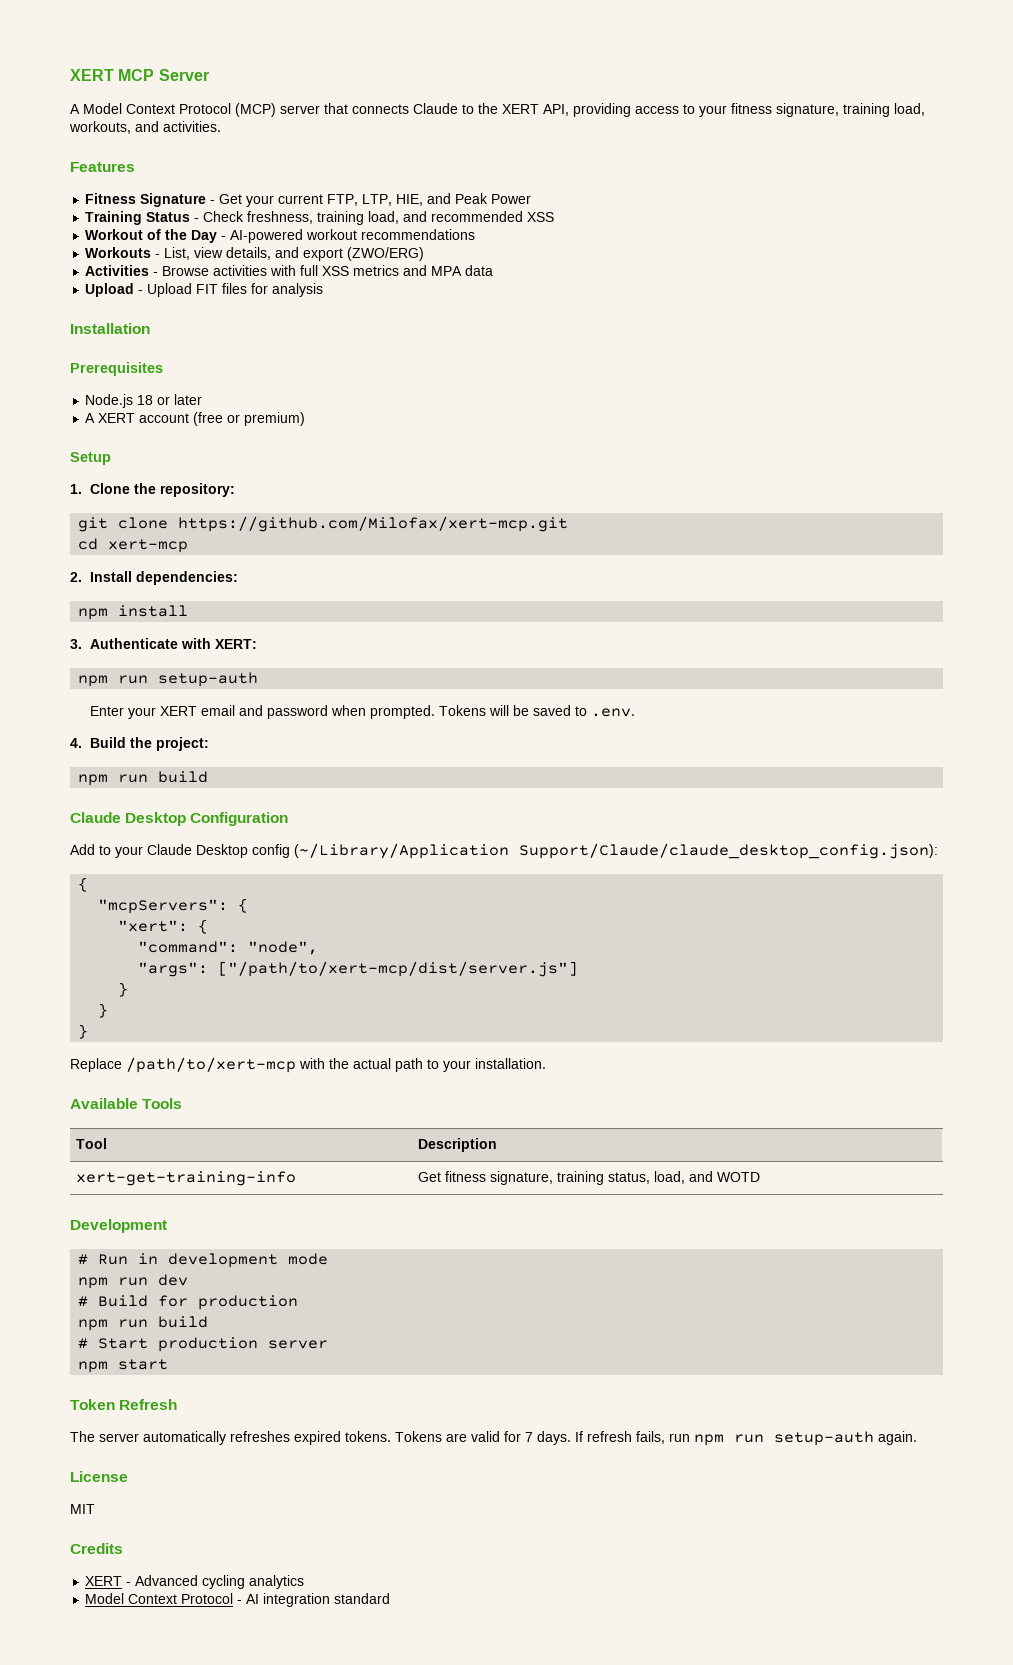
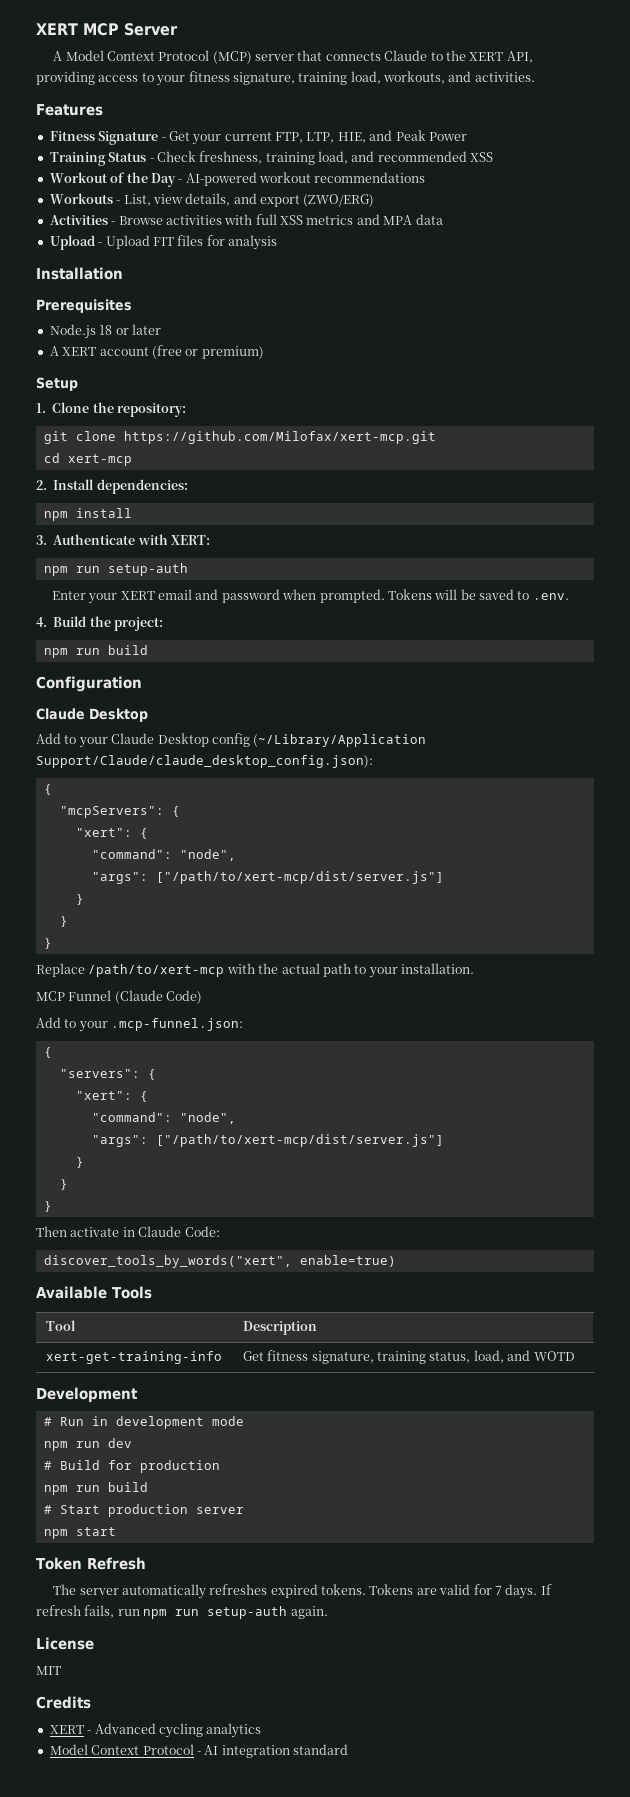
- Claude Desktop Configuration
+ Configuration
+ Claude Desktop
+ MCP Funnel (Claude Code)
+ Add to your .mcp-funnel.json:
+ {
+ "servers": {
+ "xert": {
+ "command": "node",
+ "args": ["/path/to/xert-mcp/dist/server.js"]
+ }
+ }
+ }
+ Then activate in Claude Code:
+ discover_tools_by_words("xert", enable=true)

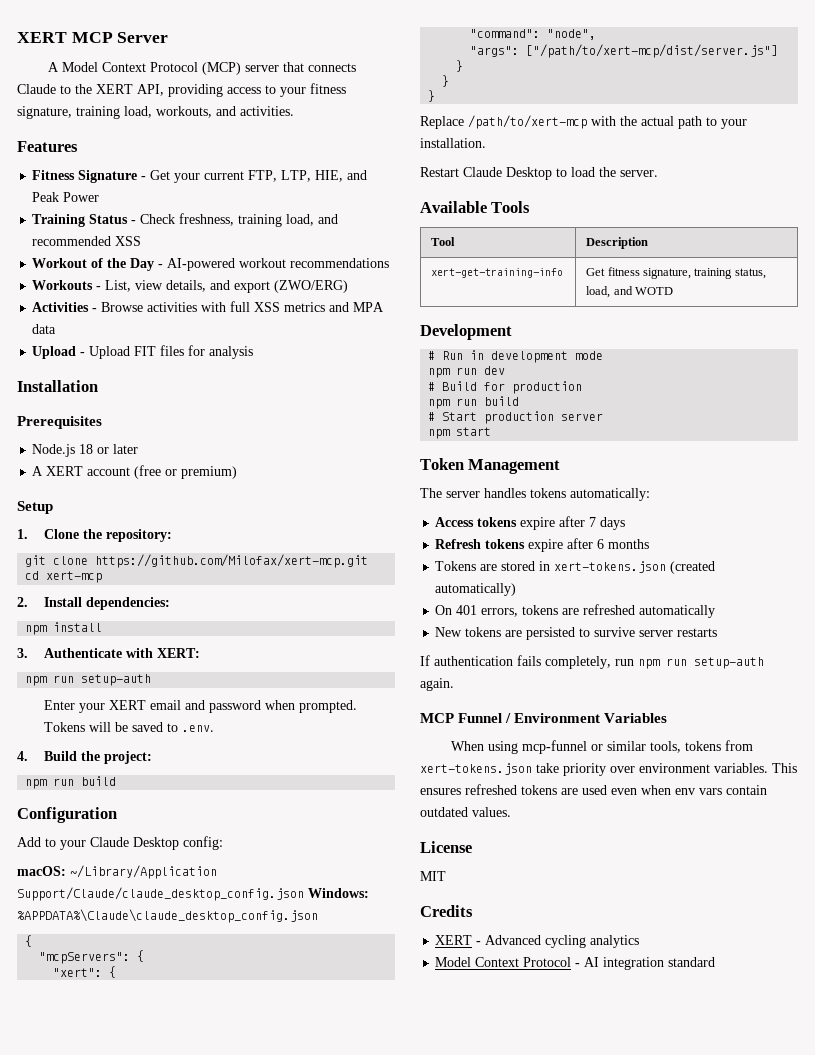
  Configuration
- Claude Desktop
- Add to your Claude Desktop config (~/Library/Application Support/Claude/claude_desktop_config.json):
+ Add to your Claude Desktop config:
+ macOS: ~/Library/Application Support/Claude/claude_desktop_config.json Windows: %APPDATA%\Claude\claude_desktop_config.json
- MCP Funnel (Claude Code)
- Add to your .mcp-funnel.json:
- {
- "servers": {
- "xert": {
- "command": "node",
- "args": ["/path/to/xert-mcp/dist/server.js"]
- }
- }
- }
- Then activate in Claude Code:
- discover_tools_by_words("xert", enable=true)
+ Restart Claude Desktop to load the server.
- Token Refresh
+ Token Management
- The server automatically refreshes expired tokens. Tokens are valid for 7 days. If refresh fails, run npm run setup-auth again.
+ The server handles tokens automatically:
+ Access tokens expire after 7 days
+ Refresh tokens expire after 6 months
+ Tokens are stored in xert-tokens.json (created automatically)
+ On 401 errors, tokens are refreshed automatically
+ New tokens are persisted to survive server restarts
+ If authentication fails completely, run npm run setup-auth again.
+ MCP Funnel / Environment Variables
+ When using mcp-funnel or similar tools, tokens from xert-tokens.json take priority over environment variables. This ensures refreshed tokens are used even when env vars contain outdated values.

